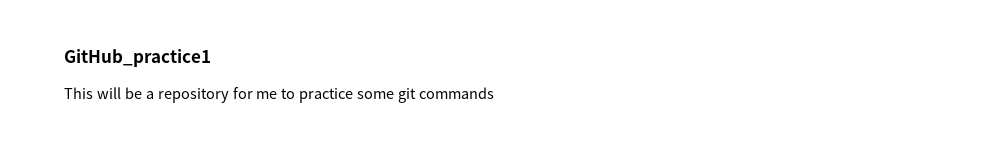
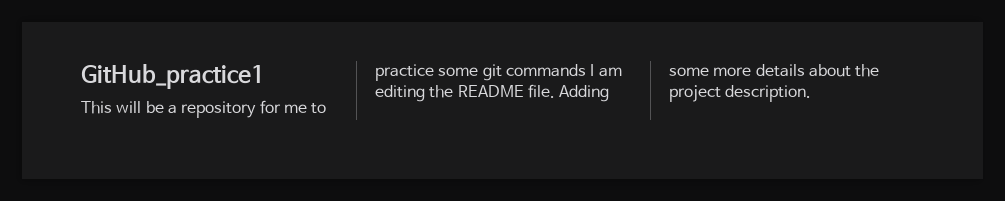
- This will be a repository for me to practice some git commands
+ This will be a repository for me to practice some git commands I am editing the README file. Adding some more details about the project description.

